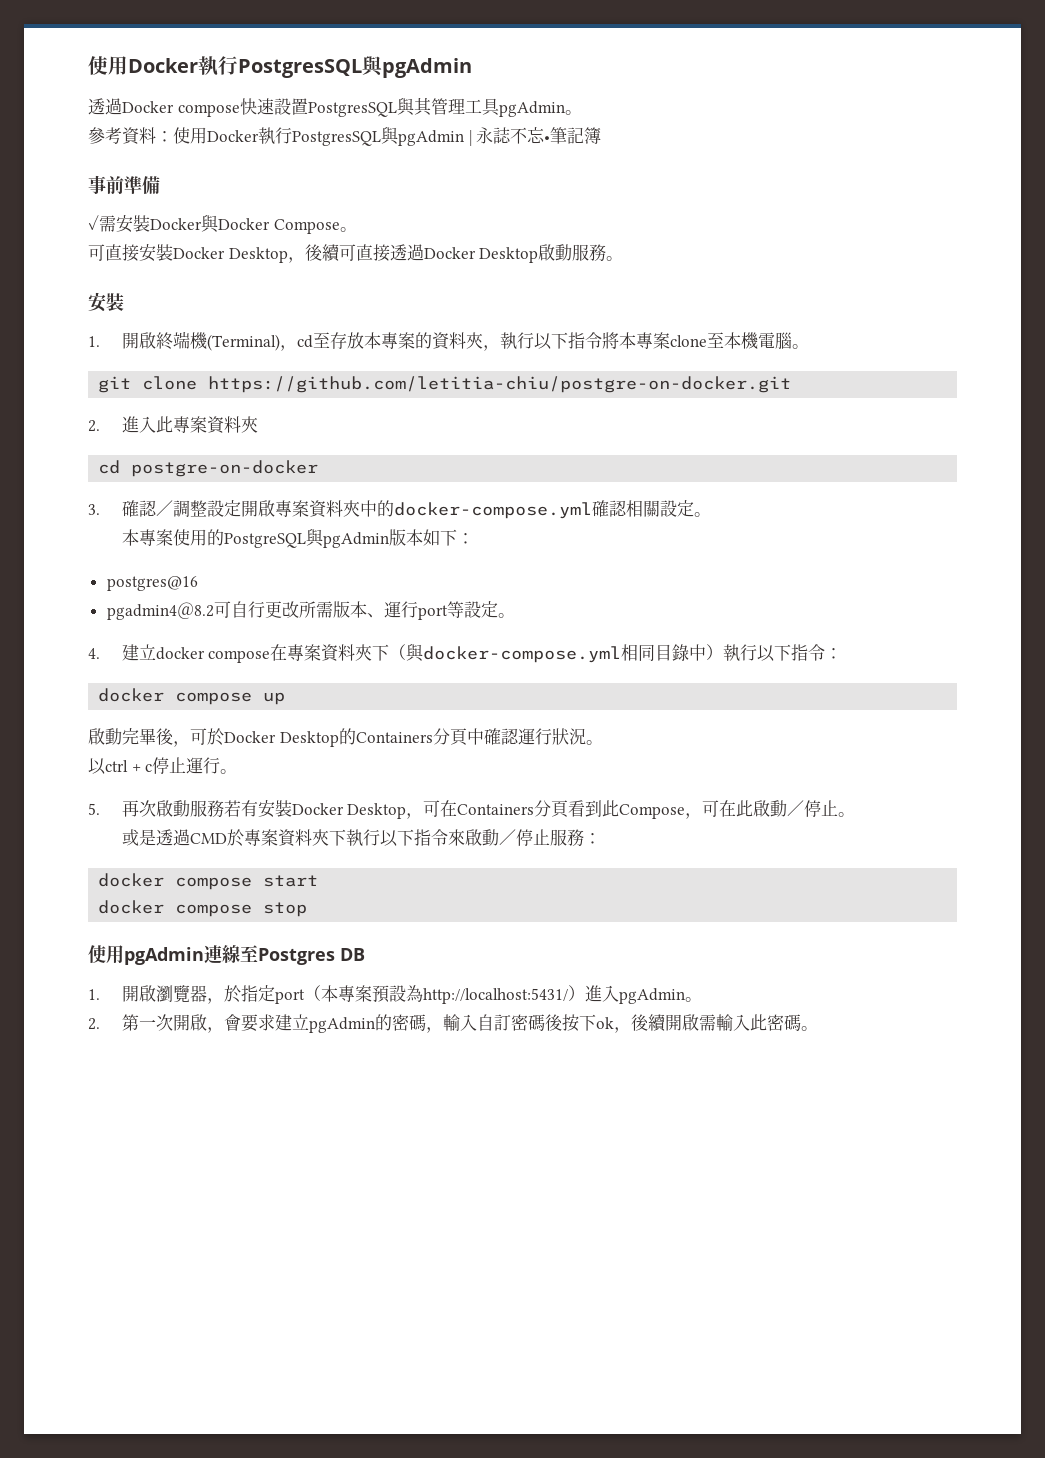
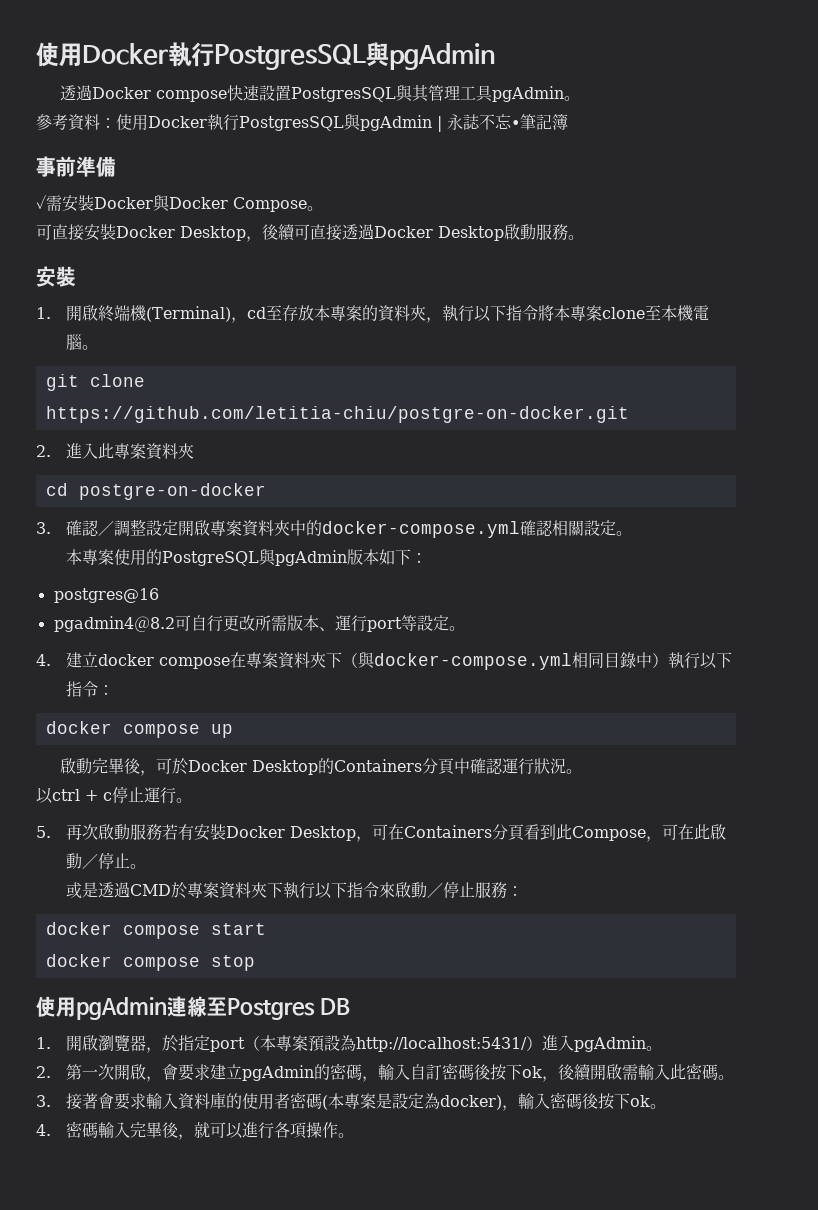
+ 3.接著會要求輸入資料庫的使用者密碼(本專案是設定為docker)，輸入密碼後按下ok。
+ 4.密碼輸入完畢後，就可以進行各項操作。

